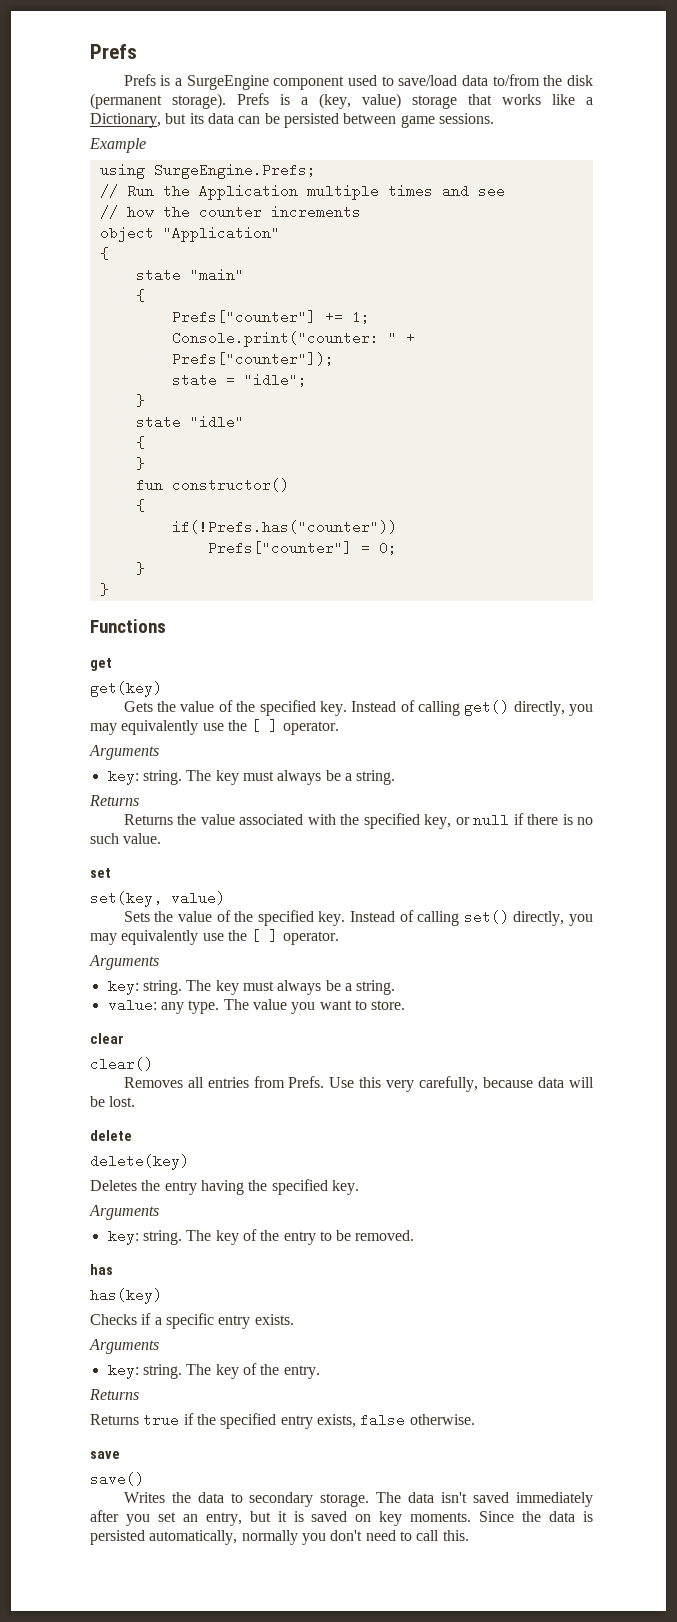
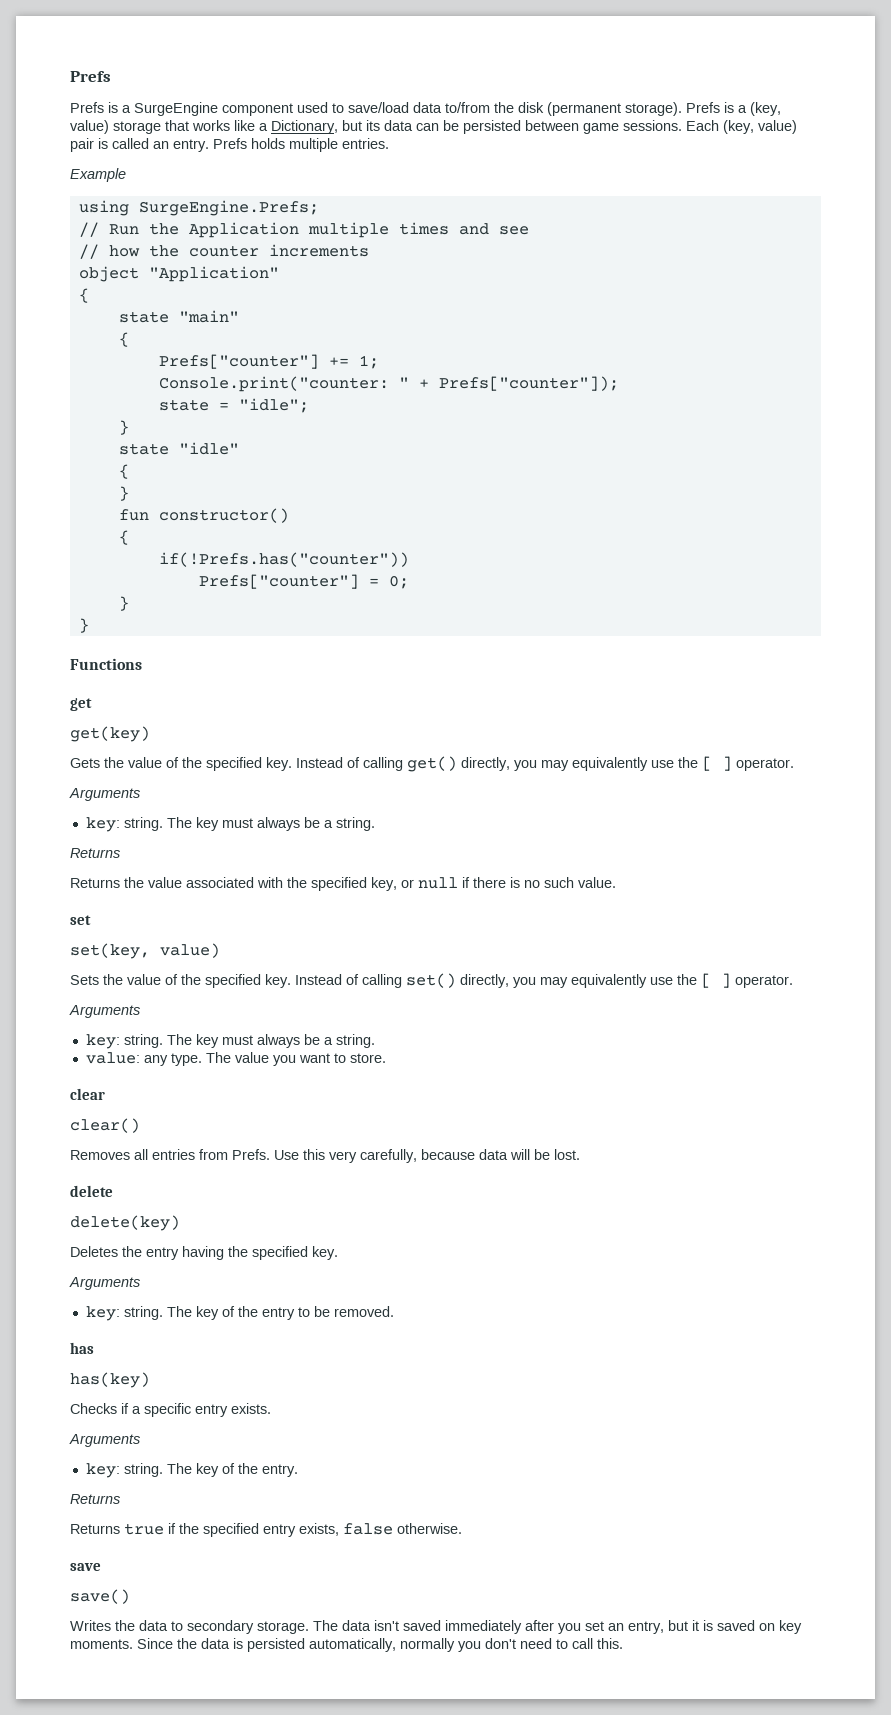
+ Each (key, value) pair is called an entry. Prefs holds multiple entries.

